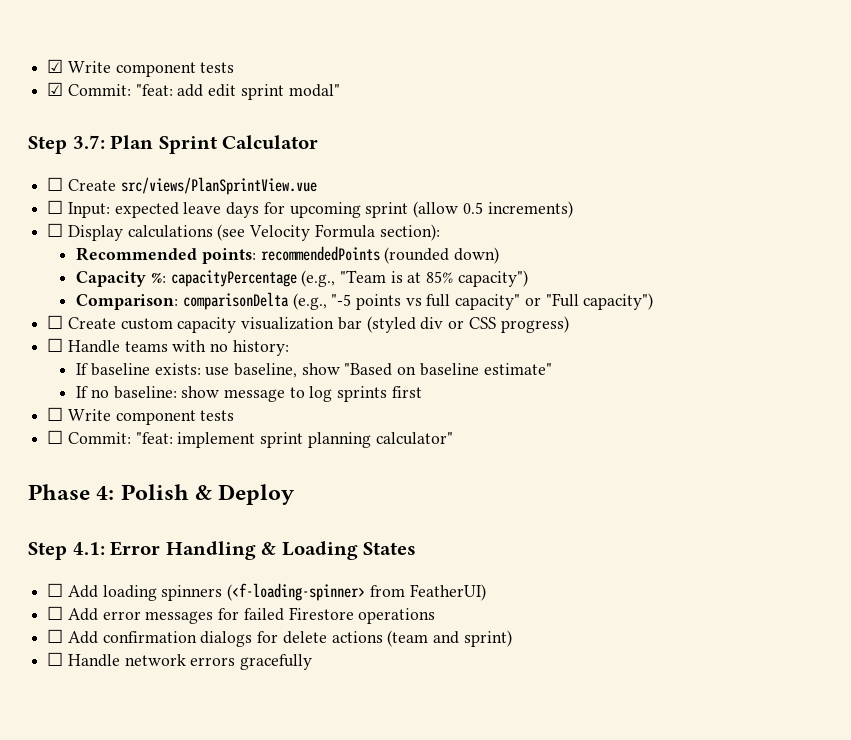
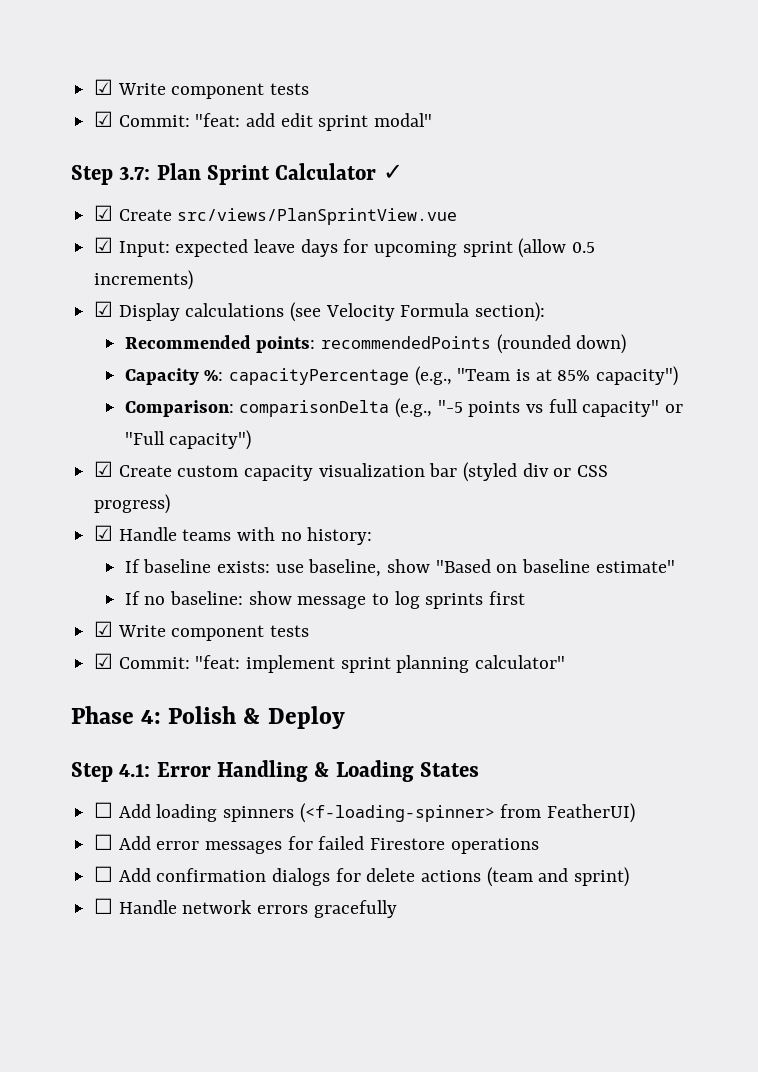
- Step 3.7: Plan Sprint Calculator
- ☐ Create src/views/PlanSprintView.vue
+ Step 3.7: Plan Sprint Calculator ✓
+ ☑ Create src/views/PlanSprintView.vue
- ☐ Input: expected leave days for upcoming sprint (allow 0.5 increments)
+ ☑ Input: expected leave days for upcoming sprint (allow 0.5 increments)
- ☐ Display calculations (see Velocity Formula section):
+ ☑ Display calculations (see Velocity Formula section):
- ☐ Create custom capacity visualization bar (styled div or CSS progress)
+ ☑ Create custom capacity visualization bar (styled div or CSS progress)
- ☐ Handle teams with no history:
+ ☑ Handle teams with no history:
  If no baseline: show message to log sprints first
- ☐ Write component tests
- ☐ Commit: "feat: implement sprint planning calculator"
+ ☑ Write component tests
+ ☑ Commit: "feat: implement sprint planning calculator"

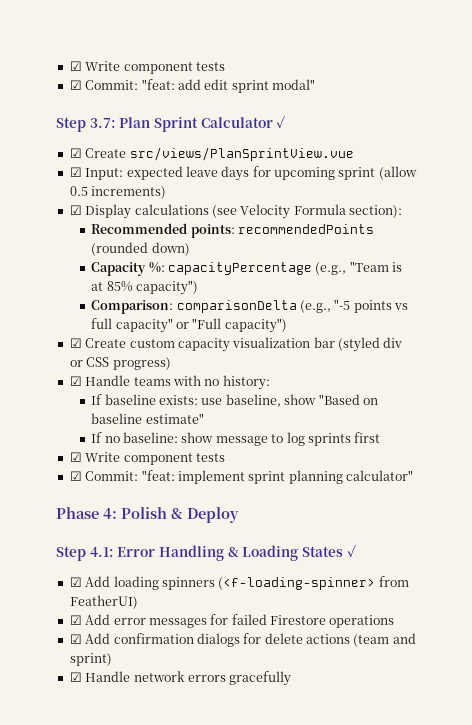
- Step 4.1: Error Handling & Loading States
- ☐ Add loading spinners (<f-loading-spinner> from FeatherUI)
+ Step 4.1: Error Handling & Loading States ✓
+ ☑ Add loading spinners (<f-loading-spinner> from FeatherUI)
- ☐ Add error messages for failed Firestore operations
+ ☑ Add error messages for failed Firestore operations
- ☐ Add confirmation dialogs for delete actions (team and sprint)
+ ☑ Add confirmation dialogs for delete actions (team and sprint)
- ☐ Handle network errors gracefully
+ ☑ Handle network errors gracefully

